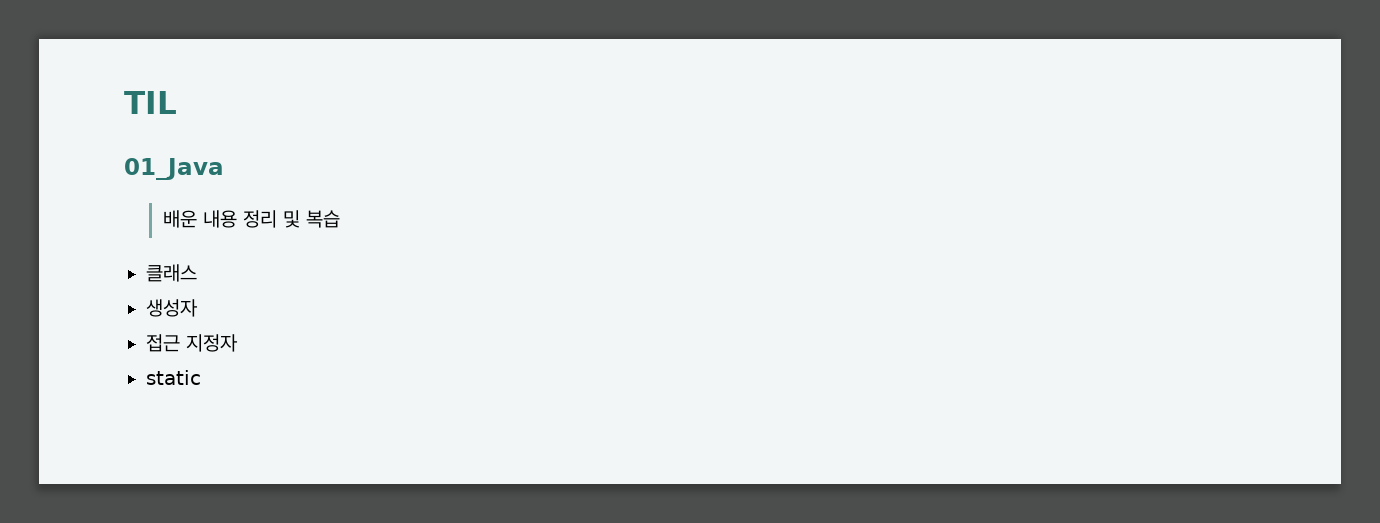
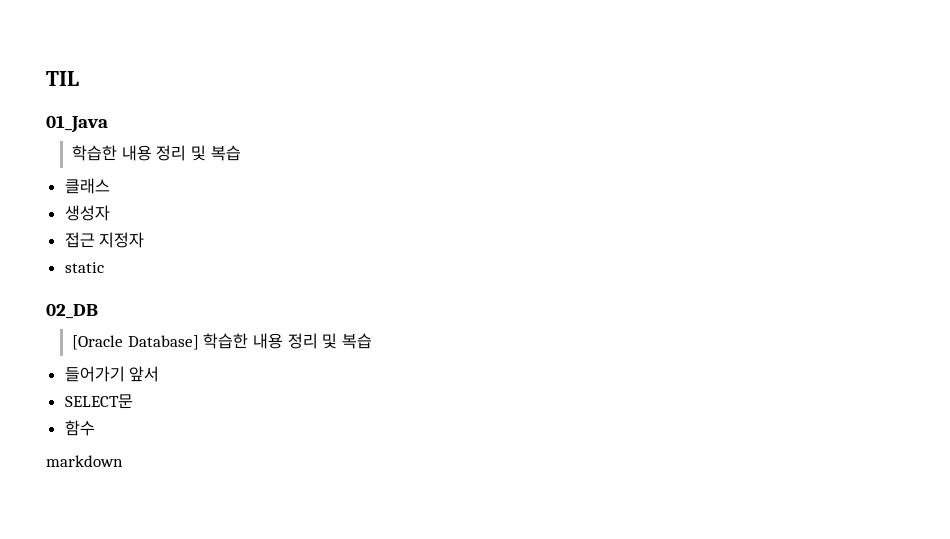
  01_Java
- 배운 내용 정리 및 복습
+ 학습한 내용 정리 및 복습
+ 02_DB
+ [Oracle Database] 학습한 내용 정리 및 복습
+ 들어가기 앞서
+ SELECT문
+ 함수
+ markdown

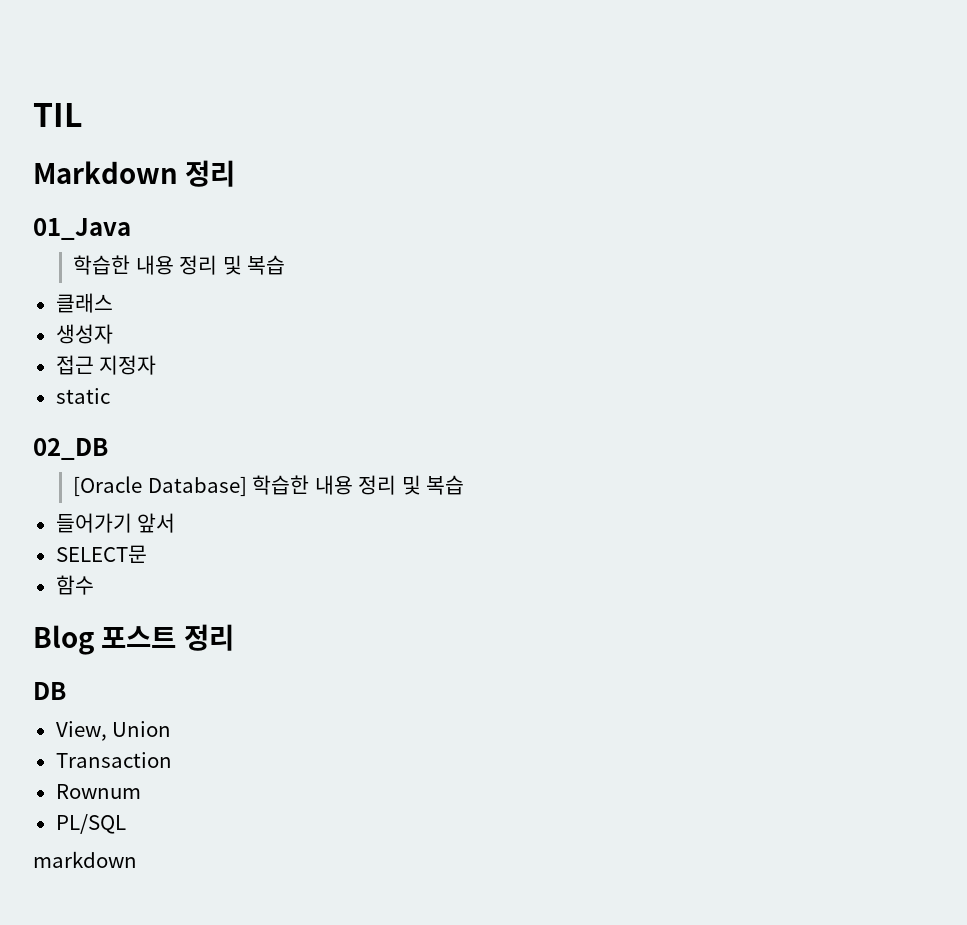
+ Markdown 정리
+ Blog 포스트 정리
+ DB
+ View, Union
+ Transaction
+ Rownum
+ PL/SQL

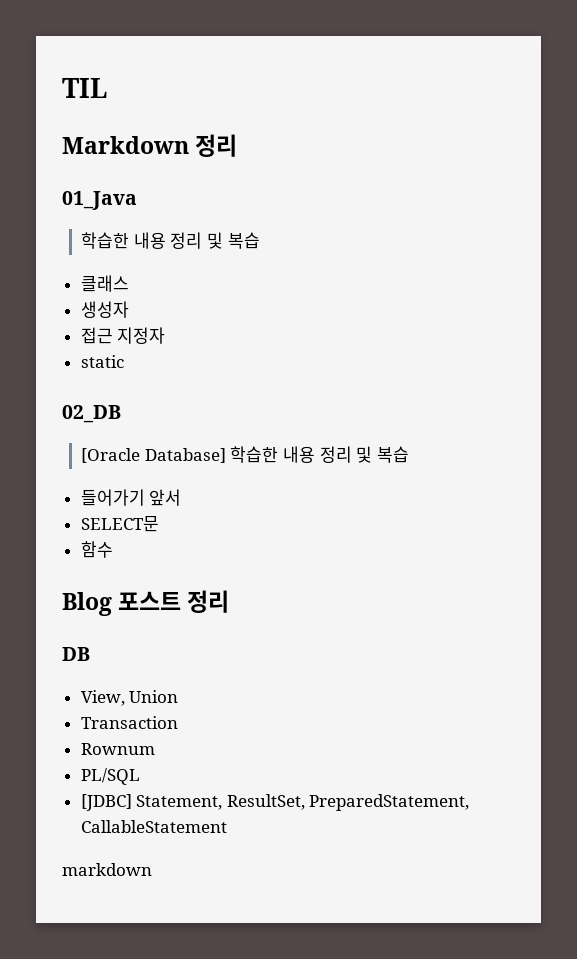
+ [JDBC] Statement, ResultSet, PreparedStatement, CallableStatement

